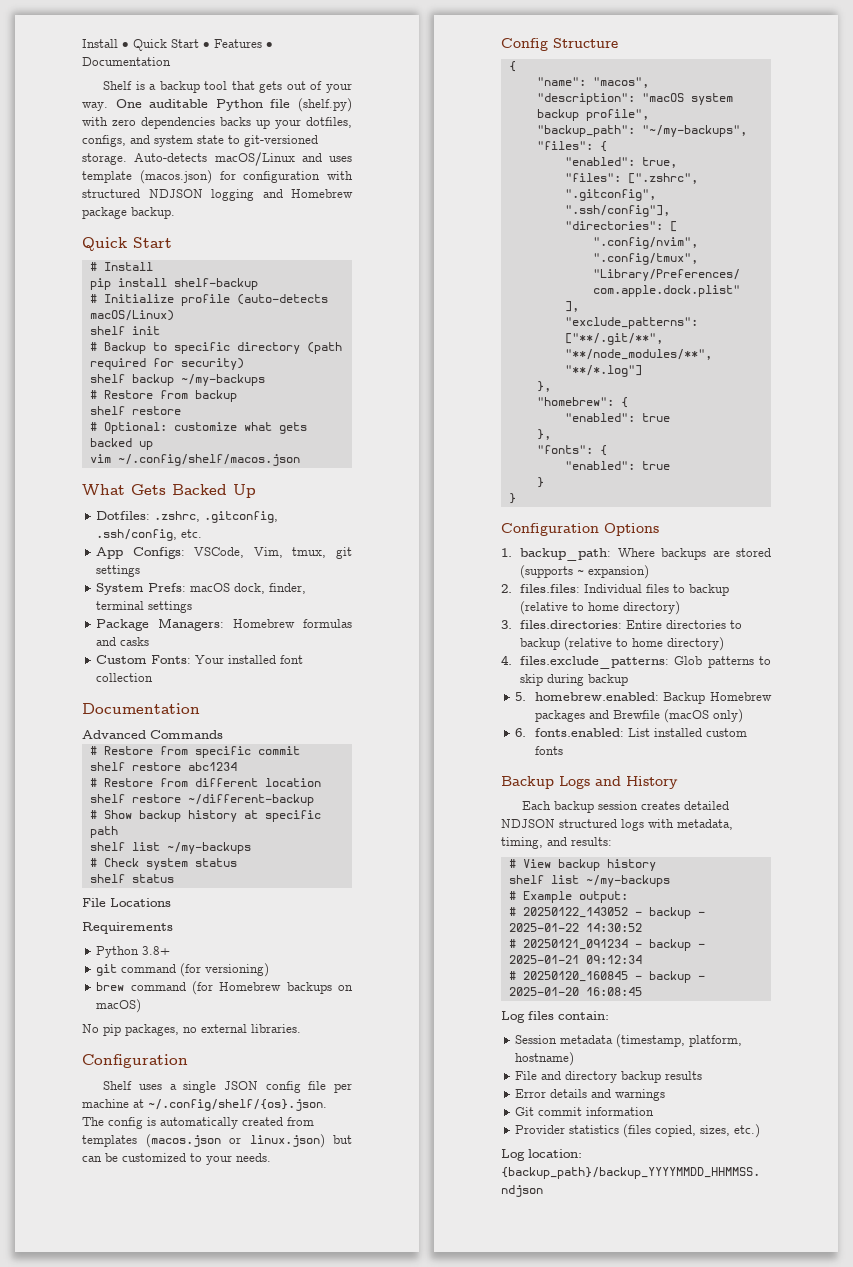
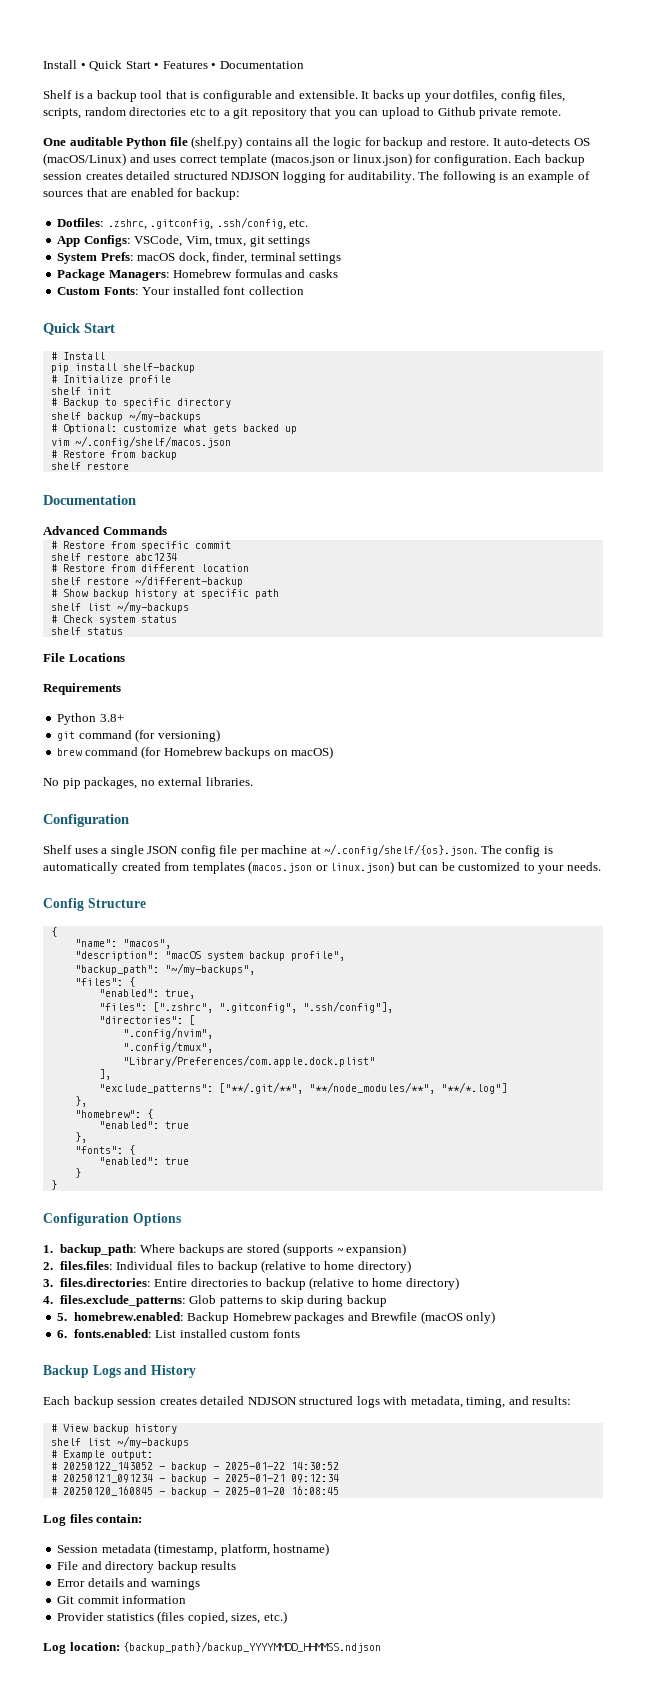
- Shelf is a backup tool that gets out of your way. One auditable Python file (shelf.py) with zero dependencies backs up your dotfiles, configs, and system state to git-versioned storage. Auto-detects macOS/Linux and uses template (macos.json) for configuration with structured NDJSON logging and Homebrew package backup.
- Quick Start
- # Install
- pip install shelf-backup
- # Initialize profile (auto-detects macOS/Linux)
- shelf init
- # Backup to specific directory (path required for security)
- shelf backup ~/my-backups
- # Restore from backup
- shelf restore
- # Optional: customize what gets backed up
- vim ~/.config/shelf/macos.json
- What Gets Backed Up
+ Shelf is a backup tool that is configurable and extensible. It backs up your dotfiles, config files, scripts, random directories etc to a git repository that you can upload to Github private remote.
+ One auditable Python file (shelf.py) contains all the logic for backup and restore. It auto-detects OS (macOS/Linux) and uses correct template (macos.json or linux.json) for configuration. Each backup session creates detailed structured NDJSON logging for auditability. The following is an example of sources that are enabled for backup:
  Custom Fonts: Your installed font collection
+ Quick Start
+ # Install
+ pip install shelf-backup
+ # Initialize profile
+ shelf init
+ # Backup to specific directory
+ shelf backup ~/my-backups
+ # Optional: customize what gets backed up
+ vim ~/.config/shelf/macos.json
+ # Restore from backup
+ shelf restore

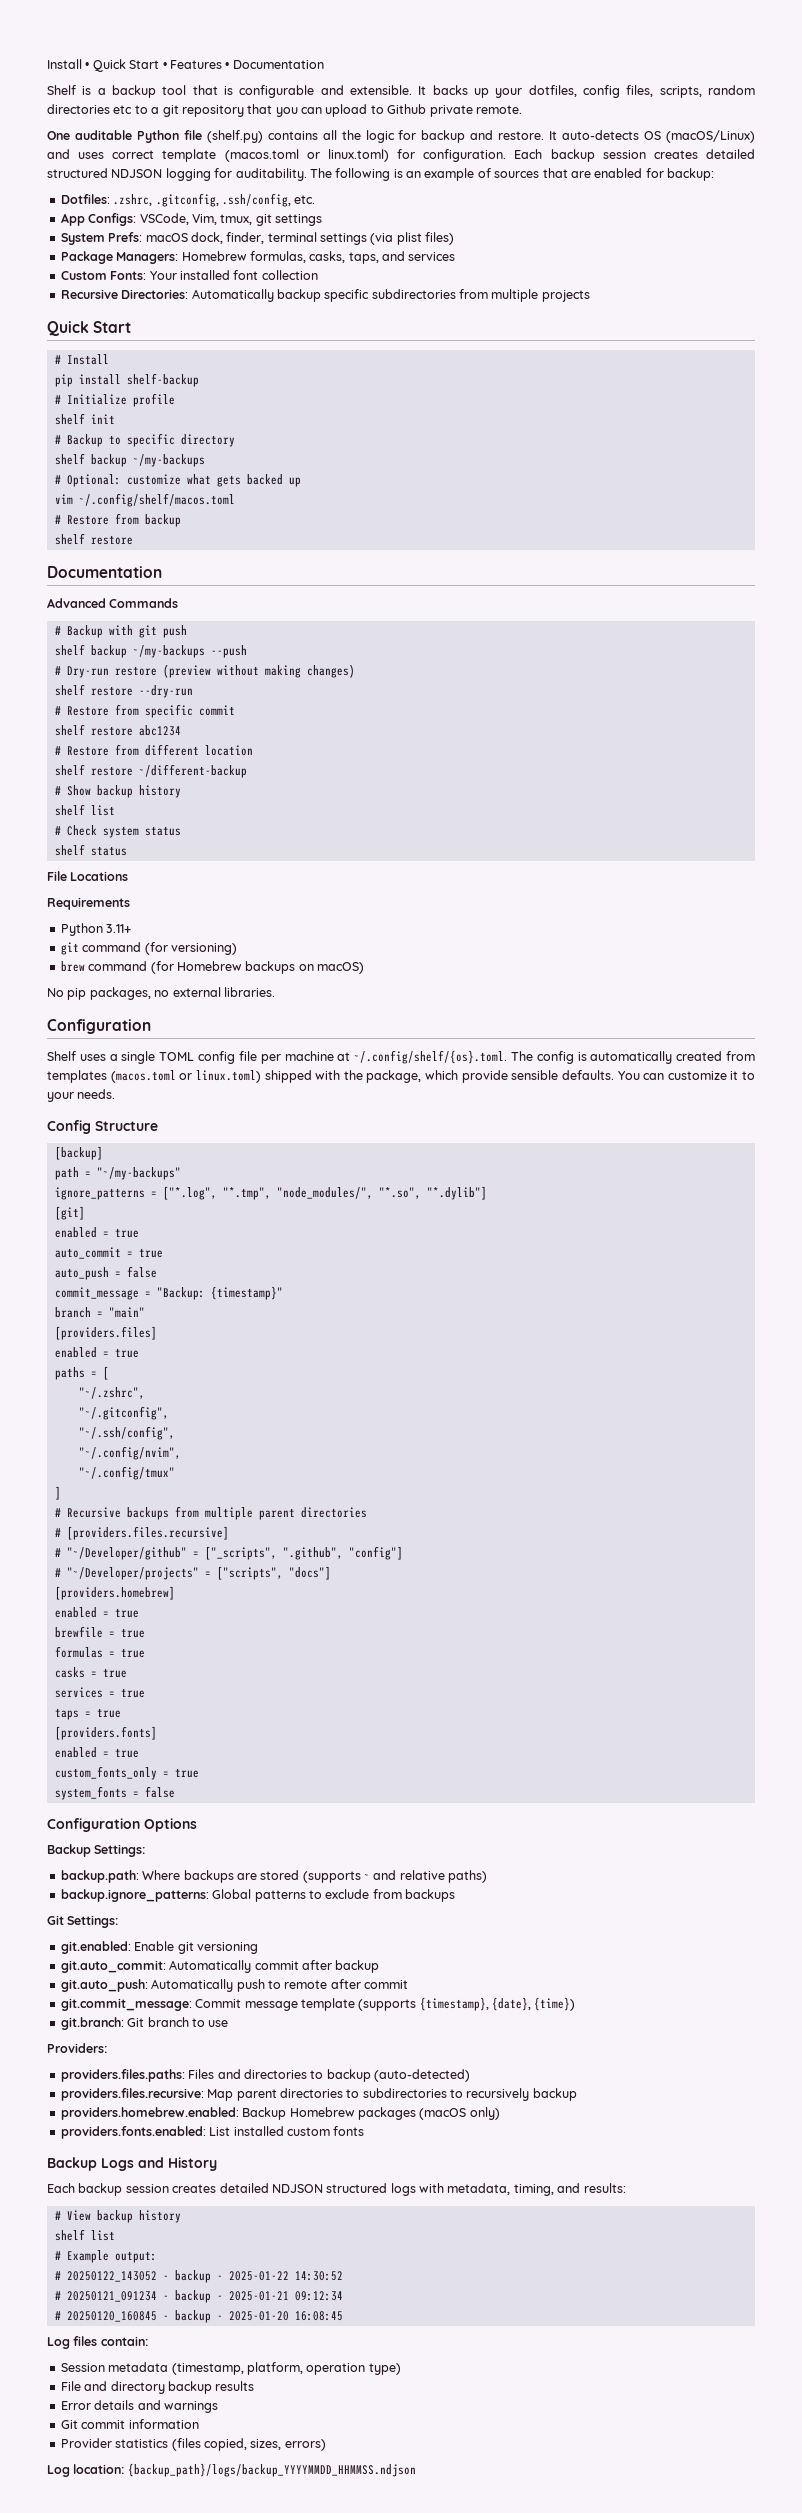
- It auto-detects OS (macOS/Linux) and uses correct template (macos.json or linux.json) for configuration.
+ It auto-detects OS (macOS/Linux) and uses correct template (macos.toml or linux.toml) for configuration.
- System Prefs: macOS dock, finder, terminal settings
+ System Prefs: macOS dock, finder, terminal settings (via plist files)
- Package Managers: Homebrew formulas and casks
+ Package Managers: Homebrew formulas, casks, taps, and services
+ Recursive Directories: Automatically backup specific subdirectories from multiple projects
- vim ~/.config/shelf/macos.json
+ vim ~/.config/shelf/macos.toml
+ # Backup with git push
+ shelf backup ~/my-backups --push
+ # Dry-run restore (preview without making changes)
+ shelf restore --dry-run
- # Show backup history at specific path
- shelf list ~/my-backups
+ # Show backup history
+ shelf list
- Python 3.8+
+ Python 3.11+
- Shelf uses a single JSON config file per machine at ~/.config/shelf/{os}.json. The config is automatically created from templates (macos.json or linux.json) but can be customized to your needs.
+ Shelf uses a single TOML config file per machine at ~/.config/shelf/{os}.toml. The config is automatically created from templates (macos.toml or linux.toml) shipped with the package, which provide sensible defaults. You can customize it to your needs.
  Config Structure
- {
- "name": "macos",
- "description": "macOS system backup profile",
- "backup_path": "~/my-backups",
- "files": {
- "enabled": true,
- "files": [".zshrc", ".gitconfig", ".ssh/config"],
- "directories": [
- ".config/nvim",
- ".config/tmux",
- "Library/Preferences/com.apple.dock.plist"
- ],
- "exclude_patterns": ["**/.git/**", "**/node_modules/**", "**/*.log"]
- },
- "homebrew": {
- "enabled": true
- },
- "fonts": {
- "enabled": true
- }
- }
+ [backup]
+ path = "~/my-backups"
+ ignore_patterns = ["*.log", "*.tmp", "node_modules/", "*.so", "*.dylib"]
+ [git]
+ enabled = true
+ auto_commit = true
+ auto_push = false
+ commit_message = "Backup: {timestamp}"
+ branch = "main"
+ [providers.files]
+ enabled = true
+ paths = [
+ "~/.zshrc",
+ "~/.gitconfig",
+ "~/.ssh/config",
+ "~/.config/nvim",
+ "~/.config/tmux"
+ ]
+ # Recursive backups from multiple parent directories
+ # [providers.files.recursive]
+ # "~/Developer/github" = ["_scripts", ".github", "config"]
+ # "~/Developer/projects" = ["scripts", "docs"]
+ [providers.homebrew]
+ enabled = true
+ brewfile = true
+ formulas = true
+ casks = true
+ services = true
+ taps = true
+ [providers.fonts]
+ enabled = true
+ custom_fonts_only = true
+ system_fonts = false
- 1. backup_path: Where backups are stored (supports ~ expansion)
- 2. files.files: Individual files to backup (relative to home directory)
- 3. files.directories: Entire directories to backup (relative to home directory)
- 4. files.exclude_patterns: Glob patterns to skip during backup
- 5. homebrew.enabled: Backup Homebrew packages and Brewfile (macOS only)
+ Backup Settings:
+ backup.path: Where backups are stored (supports ~ and relative paths)
+ backup.ignore_patterns: Global patterns to exclude from backups
+ Git Settings:
+ git.enabled: Enable git versioning
+ git.auto_commit: Automatically commit after backup
+ git.auto_push: Automatically push to remote after commit
+ git.commit_message: Commit message template (supports {timestamp}, {date}, {time})
+ git.branch: Git branch to use
+ Providers:
+ providers.files.paths: Files and directories to backup (auto-detected)
+ providers.files.recursive: Map parent directories to subdirectories to recursively backup
+ providers.homebrew.enabled: Backup Homebrew packages (macOS only)
- 6. fonts.enabled: List installed custom fonts
+ providers.fonts.enabled: List installed custom fonts
  # View backup history
- shelf list ~/my-backups
+ shelf list
- Session metadata (timestamp, platform, hostname)
+ Session metadata (timestamp, platform, operation type)
- Provider statistics (files copied, sizes, etc.)
+ Provider statistics (files copied, sizes, errors)
- Log location: {backup_path}/backup_YYYYMMDD_HHMMSS.ndjson
+ Log location: {backup_path}/logs/backup_YYYYMMDD_HHMMSS.ndjson

